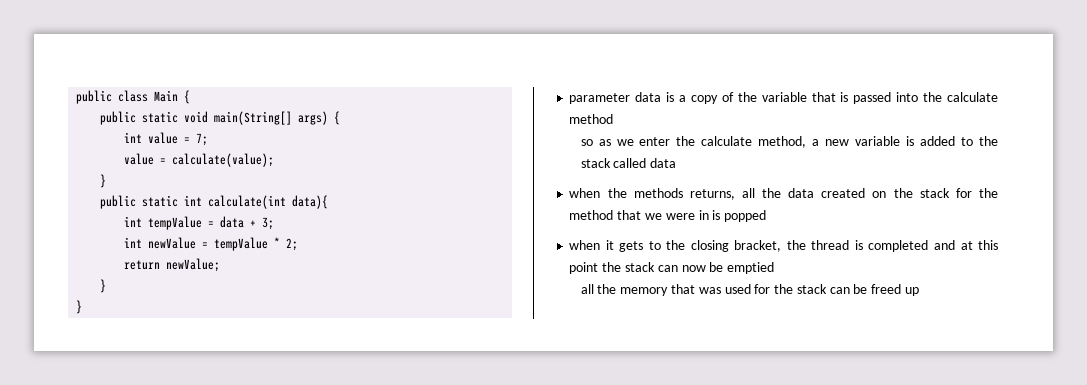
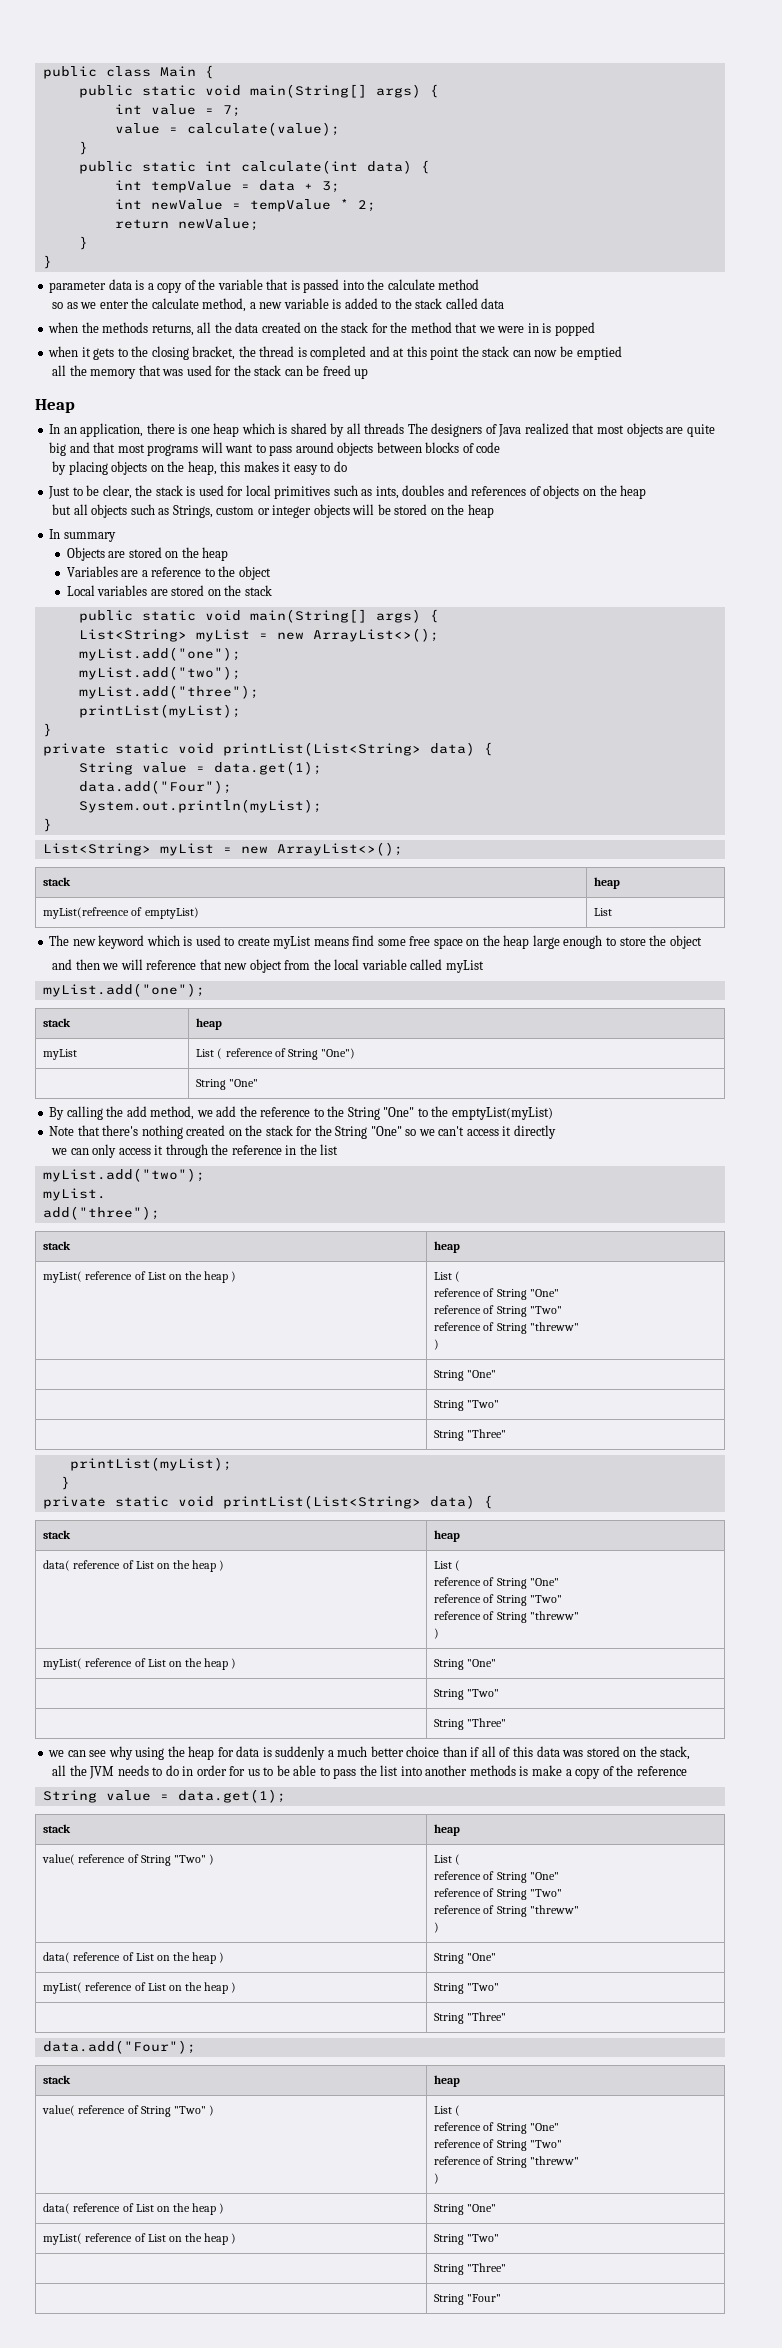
- public static int calculate(int data){
+ public static int calculate(int data) {
+ Heap
+ In an application, there is one heap which is shared by all threads The designers of Java realized that most objects are quite big and that most programs will want to pass around objects between blocks of code
+ by placing objects on the heap, this makes it easy to do
+ Just to be clear, the stack is used for local primitives such as ints, doubles and references of objects on the heap
+ but all objects such as Strings, custom or integer objects will be stored on the heap
+ In summary
+ Objects are stored on the heap
+ Variables are a reference to the object
+ Local variables are stored on the stack
+ public static void main(String[] args) {
+ List<String> myList = new ArrayList<>();
+ myList.add("one");
+ myList.add("two");
+ myList.add("three");
+ printList(myList);
+ }
+ private static void printList(List<String> data) {
+ String value = data.get(1);
+ data.add("Four");
+ System.out.println(myList);
+ }
+ List<String> myList = new ArrayList<>();
+ stack | heap
+ myList(refreence of emptyList) | List
+ The new keyword which is used to create myList means find some free space on the heap large enough to store the object
+ and then we will reference that new object from the local variable called myList
+ myList.add("one");
+ stack | heap
+ myList | List ( reference of String "One")
+ | String "One"
+ By calling the add method, we add the reference to the String "One" to the emptyList(myList)
+ Note that there's nothing created on the stack for the String "One" so we can't access it directly
+ we can only access it through the reference in the list
+ myList.add("two");
+ myList.
+ add("three");
+ stack | heap
+ myList( reference of List on the heap ) | List (
+ reference of String "One"
+ reference of String "Two"
+ reference of String "threww"
+ )
+ | String "One"
+ | String "Two"
+ | String "Three"
+ printList(myList);
+ }
+ private static void printList(List<String> data) {
+ stack | heap
+ data( reference of List on the heap ) | List (
+ reference of String "One"
+ reference of String "Two"
+ reference of String "threww"
+ )
+ myList( reference of List on the heap ) | String "One"
+ | String "Two"
+ | String "Three"
+ we can see why using the heap for data is suddenly a much better choice than if all of this data was stored on the stack,
+ all the JVM needs to do in order for us to be able to pass the list into another methods is make a copy of the reference
+ String value = data.get(1);
+ stack | heap
+ value( reference of String "Two" ) | List (
+ reference of String "One"
+ reference of String "Two"
+ reference of String "threww"
+ )
+ data( reference of List on the heap ) | String "One"
+ myList( reference of List on the heap ) | String "Two"
+ | String "Three"
+ data.add("Four");
+ stack | heap
+ value( reference of String "Two" ) | List (
+ reference of String "One"
+ reference of String "Two"
+ reference of String "threww"
+ )
+ data( reference of List on the heap ) | String "One"
+ myList( reference of List on the heap ) | String "Two"
+ | String "Three"
+ | String "Four"

